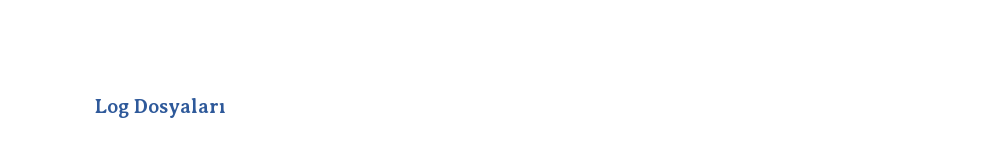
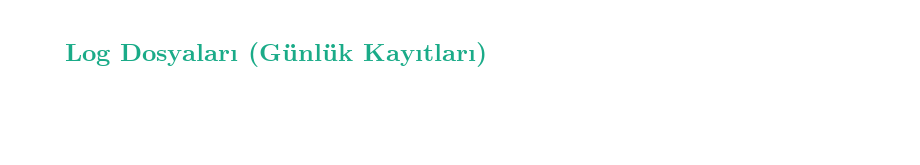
- Log Dosyaları
+ Log Dosyaları (Günlük Kayıtları)

